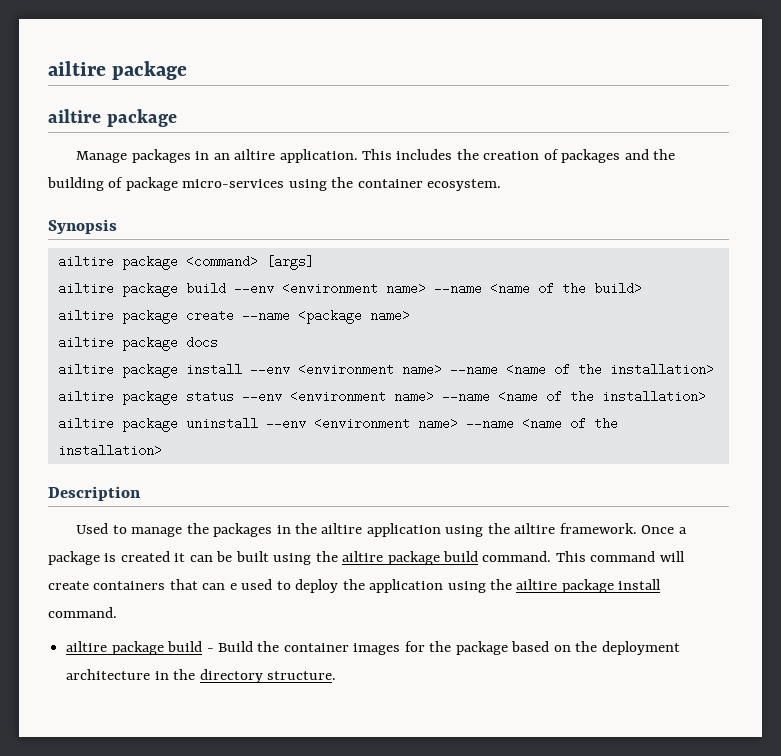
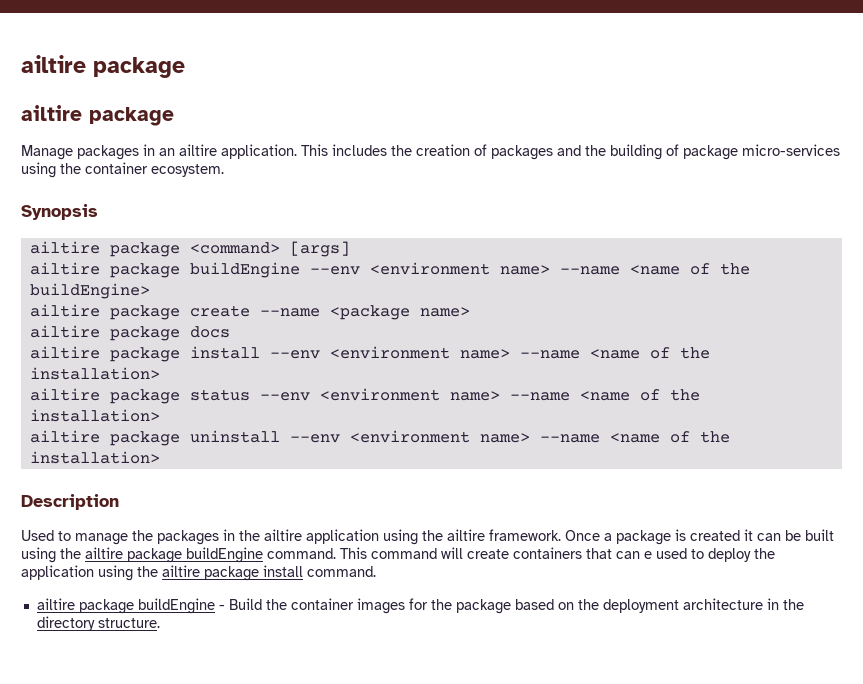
- ailtire package build --env <environment name> --name <name of the build>
+ ailtire package buildEngine --env <environment name> --name <name of the buildEngine>
- Once a package is created it can be built using the ailtire package build command.
+ Once a package is created it can be built using the ailtire package buildEngine command.
- ailtire package build - Build the container images for the package based on the deployment architecture in the directory structure.
+ ailtire package buildEngine - Build the container images for the package based on the deployment architecture in the directory structure.

